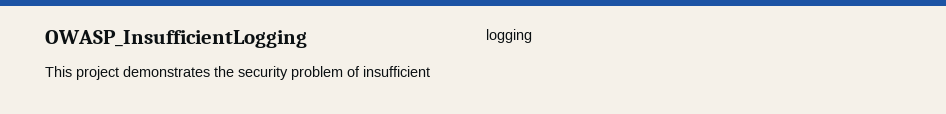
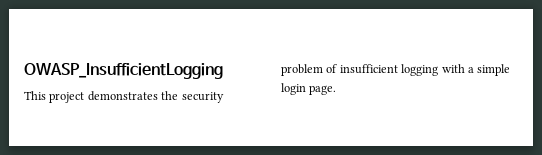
- This project demonstrates the security problem of insufficient logging
+ This project demonstrates the security problem of insufficient logging with a simple login page.

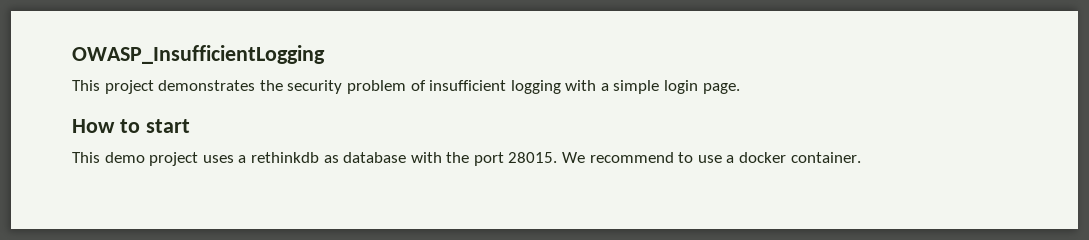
+ How to start
+ This demo project uses a rethinkdb as database with the port 28015. We recommend to use a docker container.

